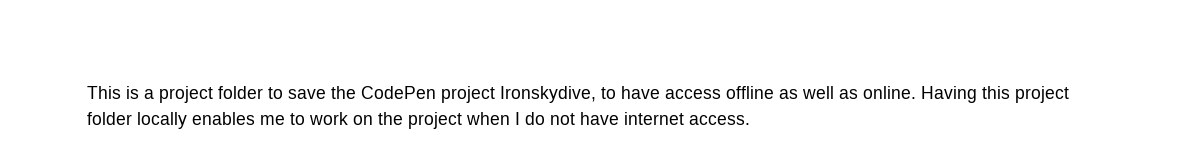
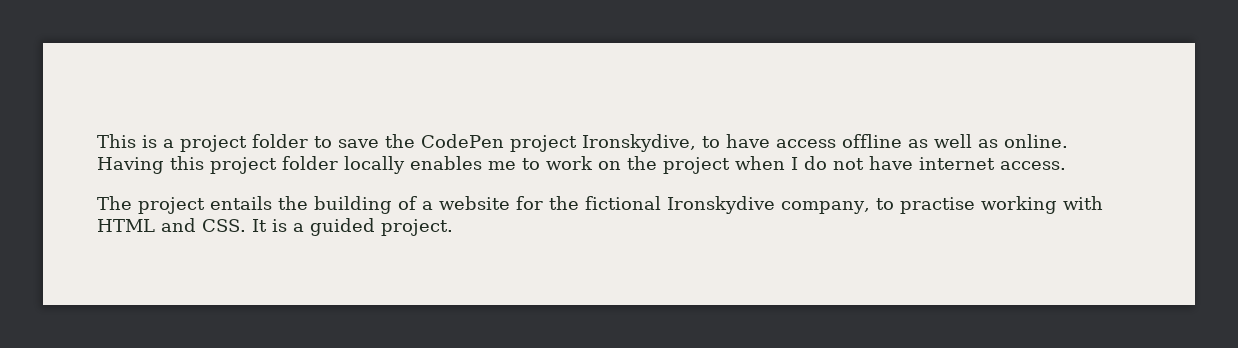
+ The project entails the building of a website for the fictional Ironskydive company, to practise working with HTML and CSS. It is a guided project.

